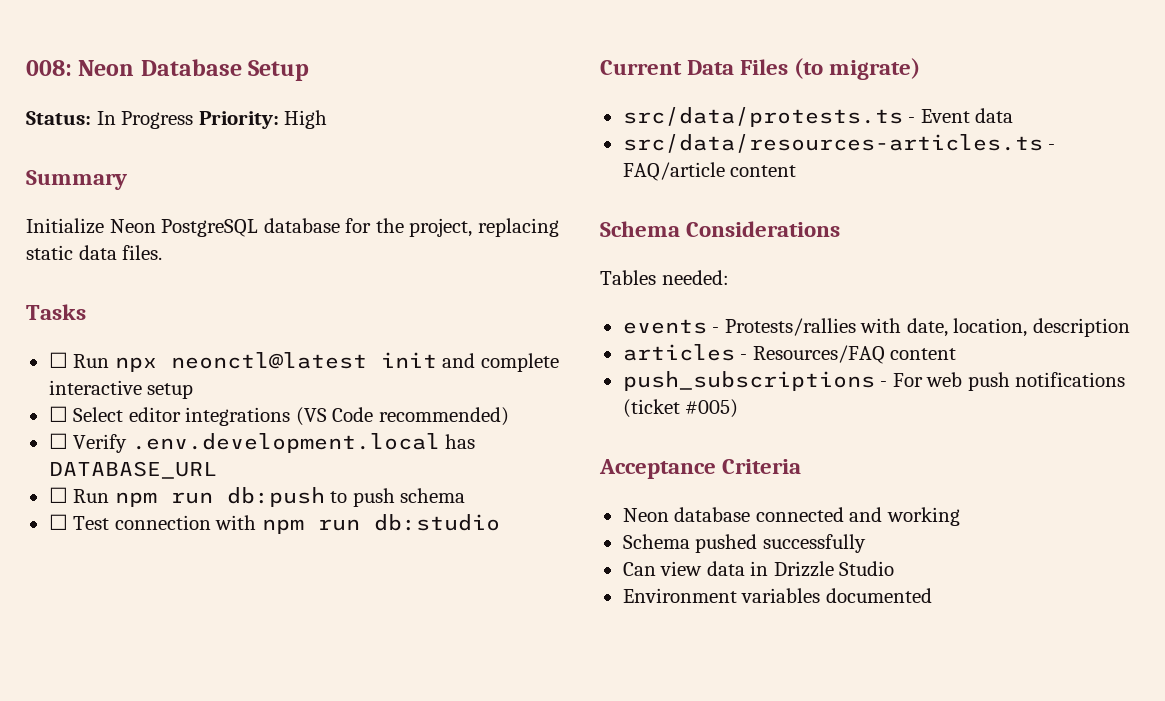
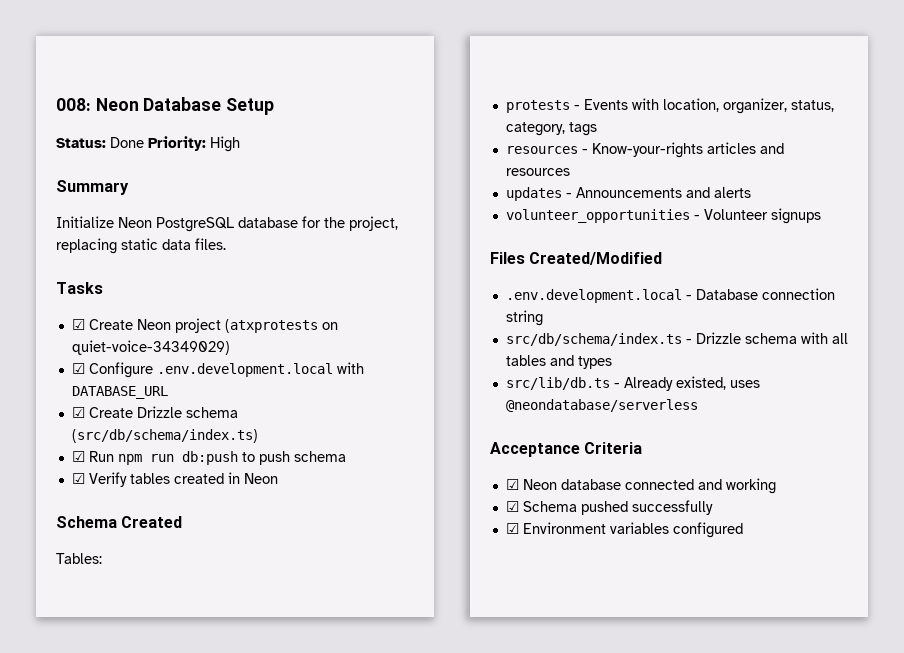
- Status: In Progress Priority: High
+ Status: Done Priority: High
- ☐ Run npx neonctl@latest init and complete interactive setup
- ☐ Select editor integrations (VS Code recommended)
- ☐ Verify .env.development.local has DATABASE_URL
- ☐ Run npm run db:push to push schema
+ ☑ Create Neon project (atxprotests on quiet-voice-34349029)
+ ☑ Configure .env.development.local with DATABASE_URL
+ ☑ Create Drizzle schema (src/db/schema/index.ts)
+ ☑ Run npm run db:push to push schema
- ☐ Test connection with npm run db:studio
- Current Data Files (to migrate)
- src/data/protests.ts - Event data
- src/data/resources-articles.ts - FAQ/article content
- Schema Considerations
- Tables needed:
- events - Protests/rallies with date, location, description
- articles - Resources/FAQ content
- push_subscriptions - For web push notifications (ticket #005)
+ ☑ Verify tables created in Neon
+ Schema Created
+ Tables:
+ protests - Events with location, organizer, status, category, tags
+ resources - Know-your-rights articles and resources
+ updates - Announcements and alerts
+ volunteer_opportunities - Volunteer signups
+ Files Created/Modified
+ .env.development.local - Database connection string
+ src/db/schema/index.ts - Drizzle schema with all tables and types
+ src/lib/db.ts - Already existed, uses @neondatabase/serverless
- Neon database connected and working
+ ☑ Neon database connected and working
- Schema pushed successfully
+ ☑ Schema pushed successfully
- Can view data in Drizzle Studio
- Environment variables documented
+ ☑ Environment variables configured

